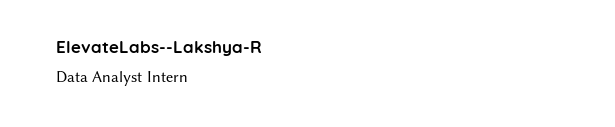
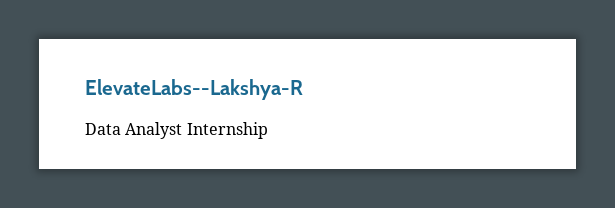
- Data Analyst Intern
+ Data Analyst Internship

